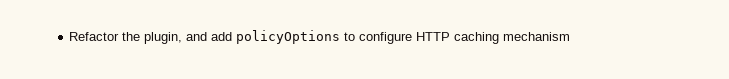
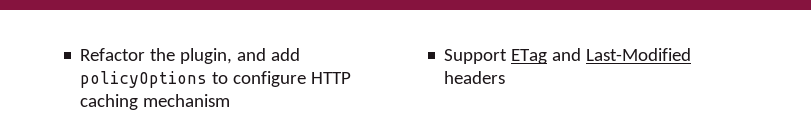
+ Support ETag and Last-Modified headers

